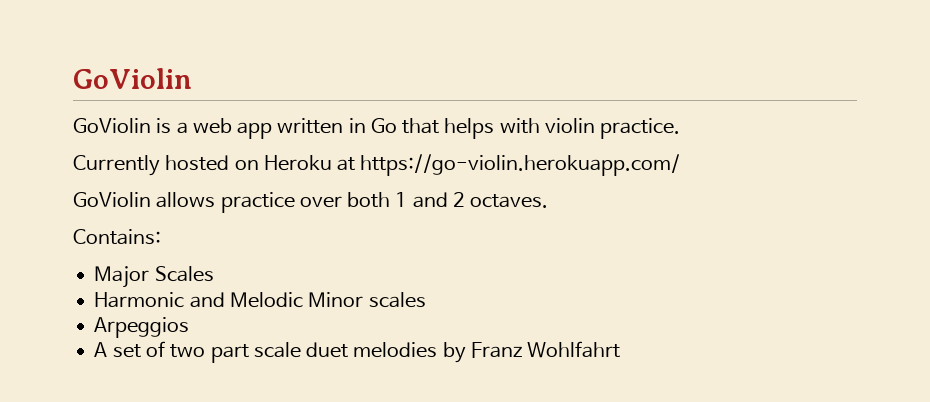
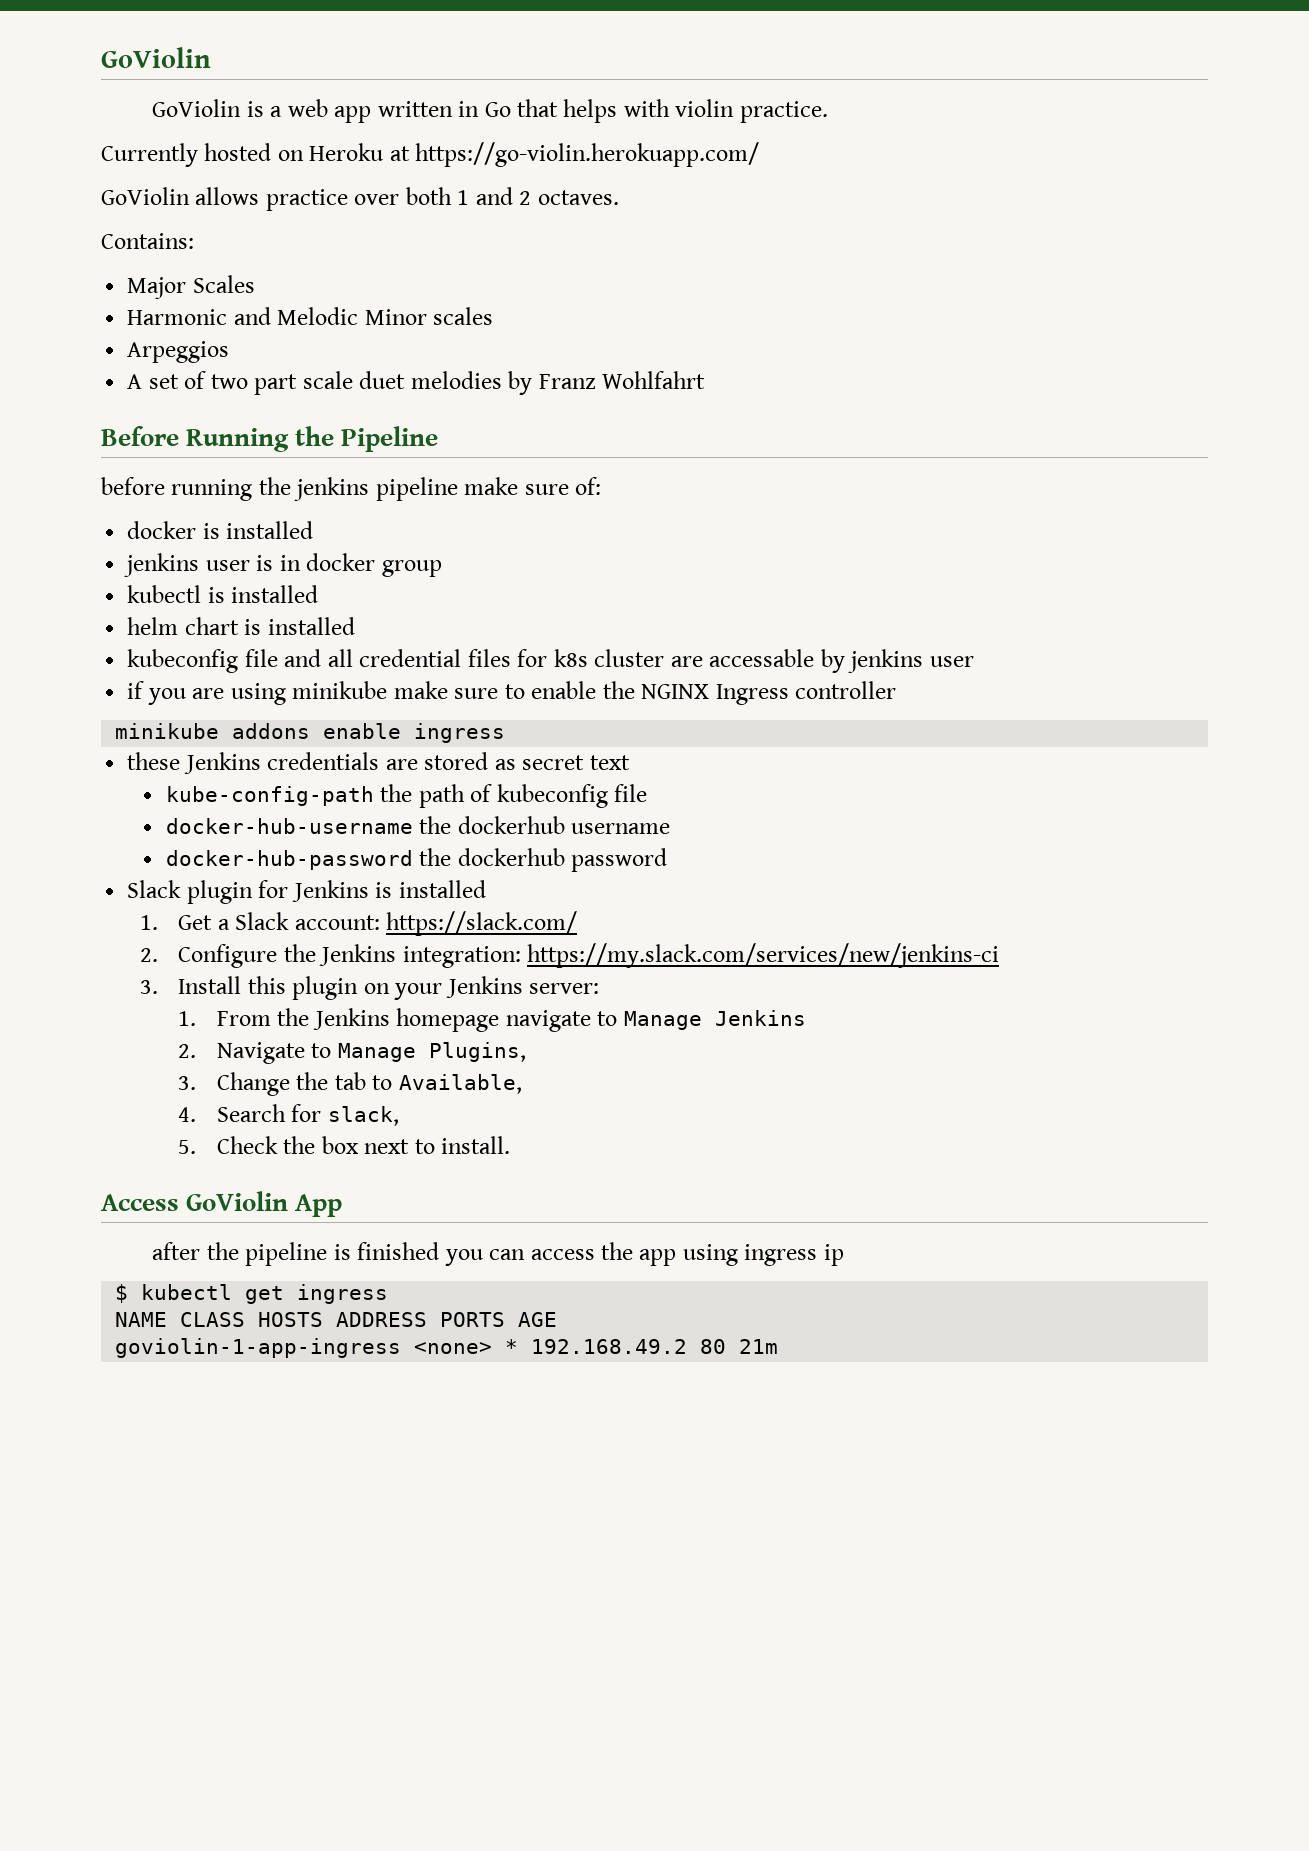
+ Before Running the Pipeline
+ before running the jenkins pipeline make sure of:
+ docker is installed
+ jenkins user is in docker group
+ kubectl is installed
+ helm chart is installed
+ kubeconfig file and all credential files for k8s cluster are accessable by jenkins user
+ if you are using minikube make sure to enable the NGINX Ingress controller
+ minikube addons enable ingress
+ these Jenkins credentials are stored as secret text
+ kube-config-path the path of kubeconfig file
+ docker-hub-username the dockerhub username
+ docker-hub-password the dockerhub password
+ Slack plugin for Jenkins is installed
+ 1. Get a Slack account: https://slack.com/
+ 2. Configure the Jenkins integration: https://my.slack.com/services/new/jenkins-ci
+ 3. Install this plugin on your Jenkins server:
+ 1. From the Jenkins homepage navigate to Manage Jenkins
+ 2. Navigate to Manage Plugins,
+ 3. Change the tab to Available,
+ 4. Search for slack,
+ 5. Check the box next to install.
+ Access GoViolin App
+ after the pipeline is finished you can access the app using ingress ip
+ $ kubectl get ingress
+ NAME CLASS HOSTS ADDRESS PORTS AGE
+ goviolin-1-app-ingress <none> * 192.168.49.2 80 21m

